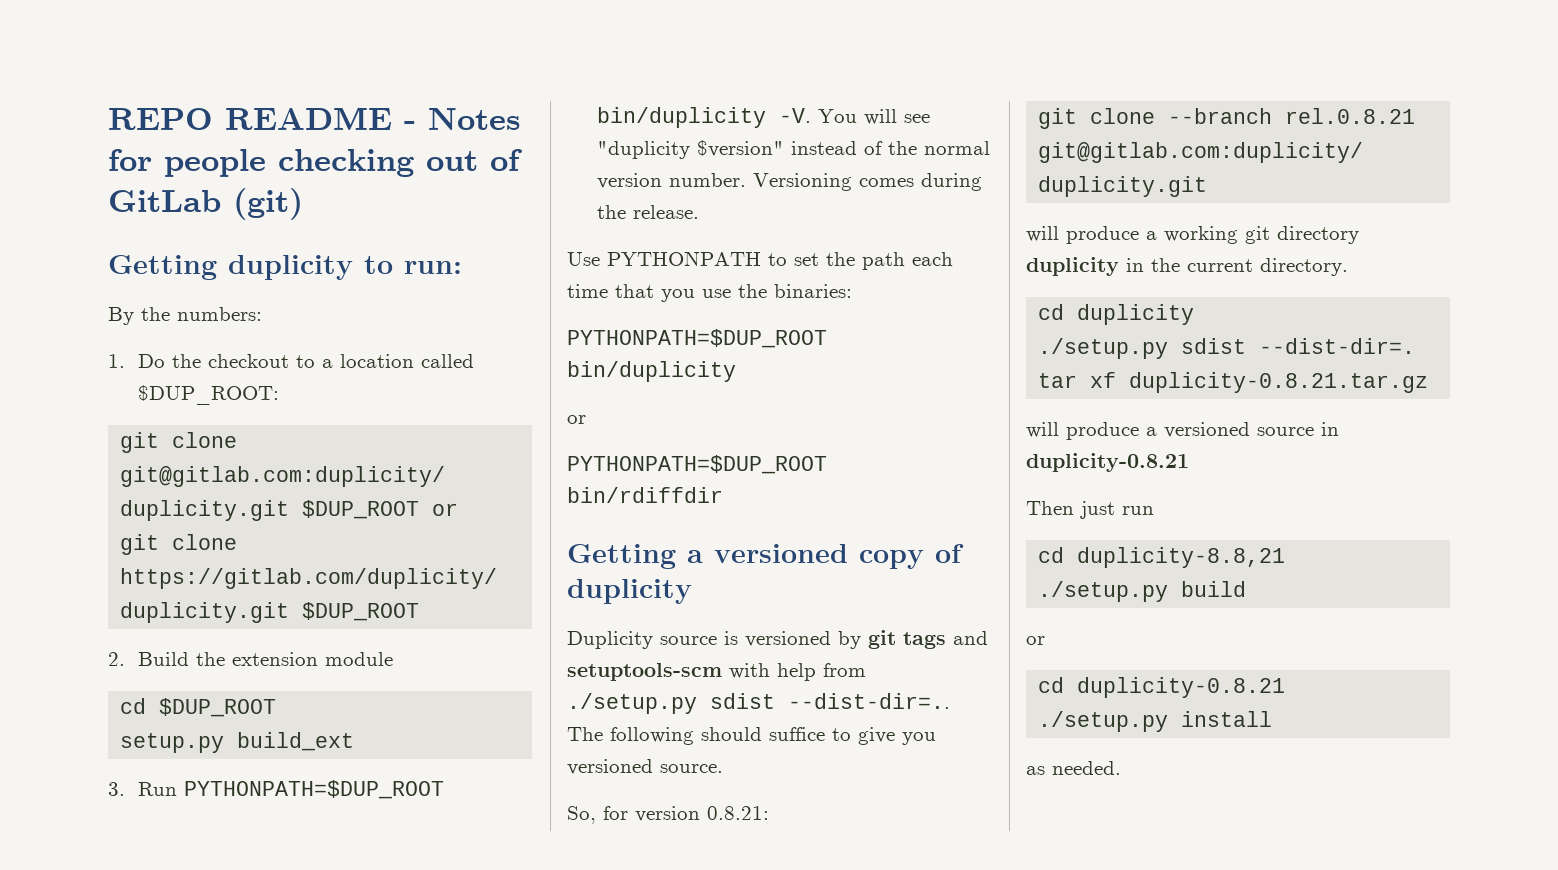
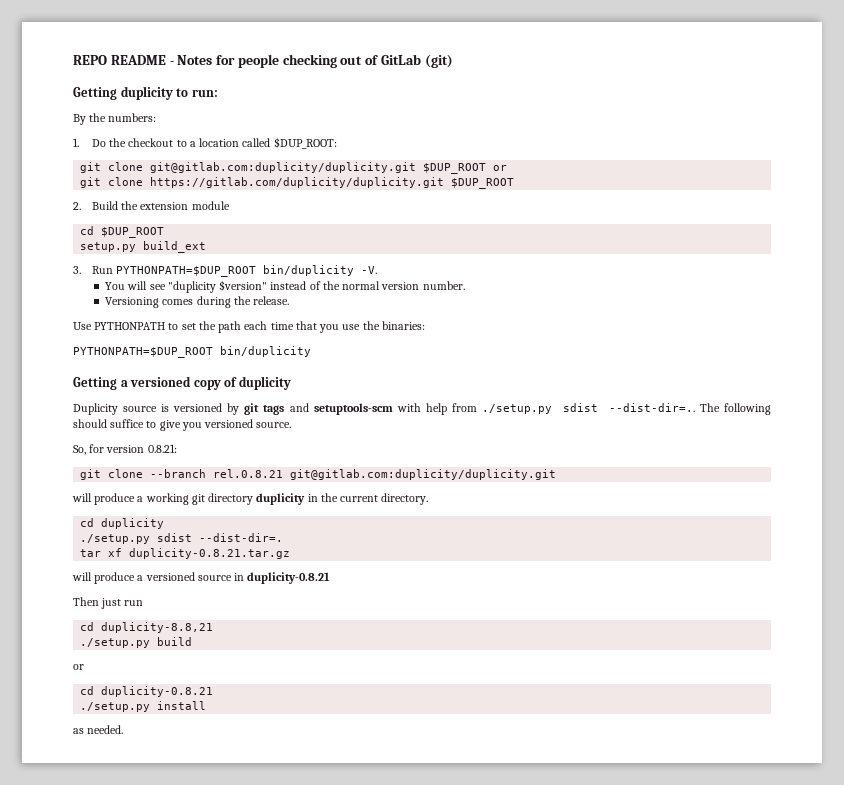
- 3. Run PYTHONPATH=$DUP_ROOT bin/duplicity -V. You will see "duplicity $version" instead of the normal version number. Versioning comes during the release.
+ 3. Run PYTHONPATH=$DUP_ROOT bin/duplicity -V.
+ You will see "duplicity $version" instead of the normal version number.
+ Versioning comes during the release.
  Use PYTHONPATH to set the path each time that you use the binaries:
  PYTHONPATH=$DUP_ROOT bin/duplicity
- or
- PYTHONPATH=$DUP_ROOT bin/rdiffdir

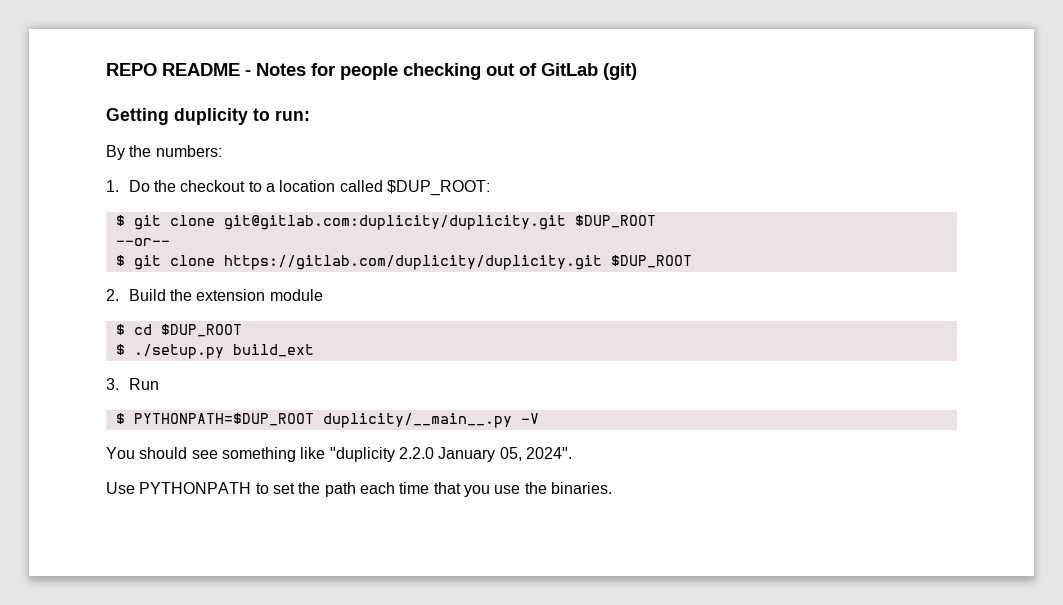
- git clone git@gitlab.com:duplicity/duplicity.git $DUP_ROOT or
- git clone https://gitlab.com/duplicity/duplicity.git $DUP_ROOT
+ $ git clone git@gitlab.com:duplicity/duplicity.git $DUP_ROOT
+ --or--
+ $ git clone https://gitlab.com/duplicity/duplicity.git $DUP_ROOT
- cd $DUP_ROOT
+ $ cd $DUP_ROOT
- setup.py build_ext
+ $ ./setup.py build_ext
- 3. Run PYTHONPATH=$DUP_ROOT bin/duplicity -V.
- You will see "duplicity $version" instead of the normal version number.
- Versioning comes during the release.
+ 3. Run
+ $ PYTHONPATH=$DUP_ROOT duplicity/__main__.py -V
+ You should see something like "duplicity 2.2.0 January 05, 2024".
- Use PYTHONPATH to set the path each time that you use the binaries:
- PYTHONPATH=$DUP_ROOT bin/duplicity
- Getting a versioned copy of duplicity
- Duplicity source is versioned by git tags and setuptools-scm with help from ./setup.py sdist --dist-dir=.. The following should suffice to give you versioned source.
- So, for version 0.8.21:
- git clone --branch rel.0.8.21 git@gitlab.com:duplicity/duplicity.git
- will produce a working git directory duplicity in the current directory.
- cd duplicity
- ./setup.py sdist --dist-dir=.
- tar xf duplicity-0.8.21.tar.gz
- will produce a versioned source in duplicity-0.8.21
- Then just run
- cd duplicity-8.8,21
- ./setup.py build
- or
- cd duplicity-0.8.21
- ./setup.py install
- as needed.
+ Use PYTHONPATH to set the path each time that you use the binaries.

